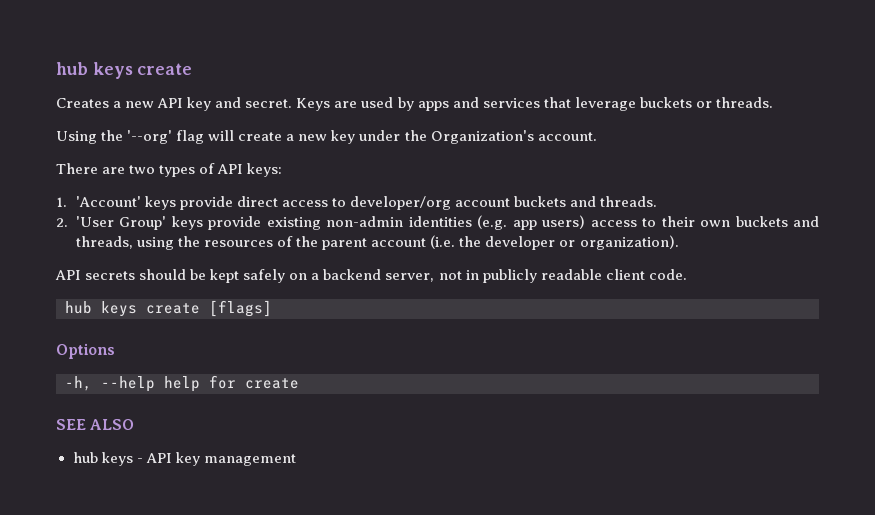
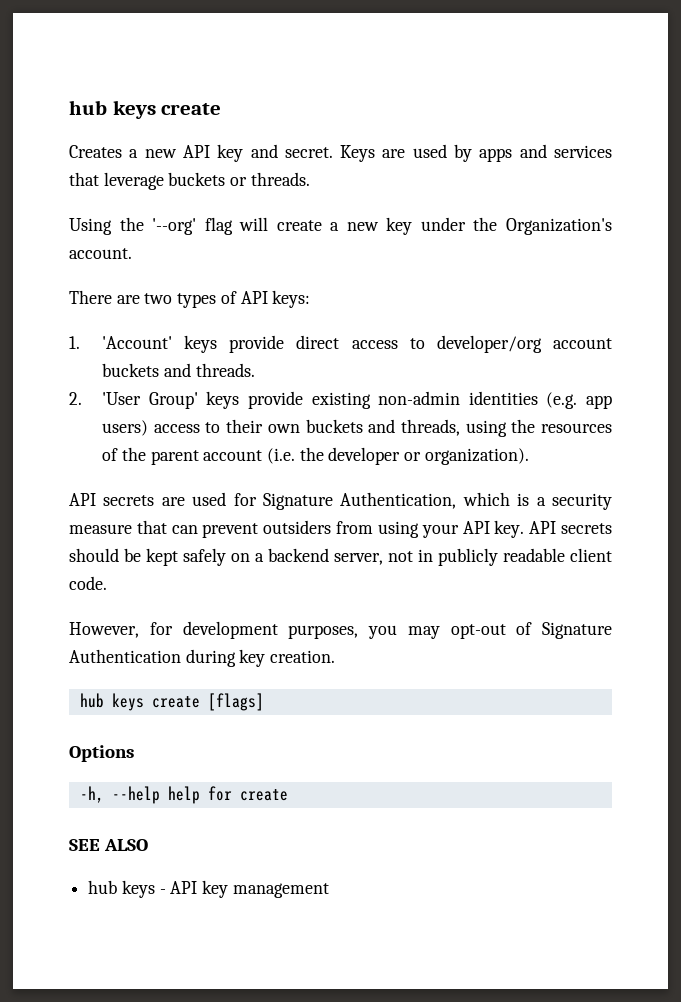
- API secrets should be kept safely on a backend server, not in publicly readable client code.
+ API secrets are used for Signature Authentication, which is a security measure that can prevent outsiders from using your API key. API secrets should be kept safely on a backend server, not in publicly readable client code.
+ However, for development purposes, you may opt-out of Signature Authentication during key creation.

